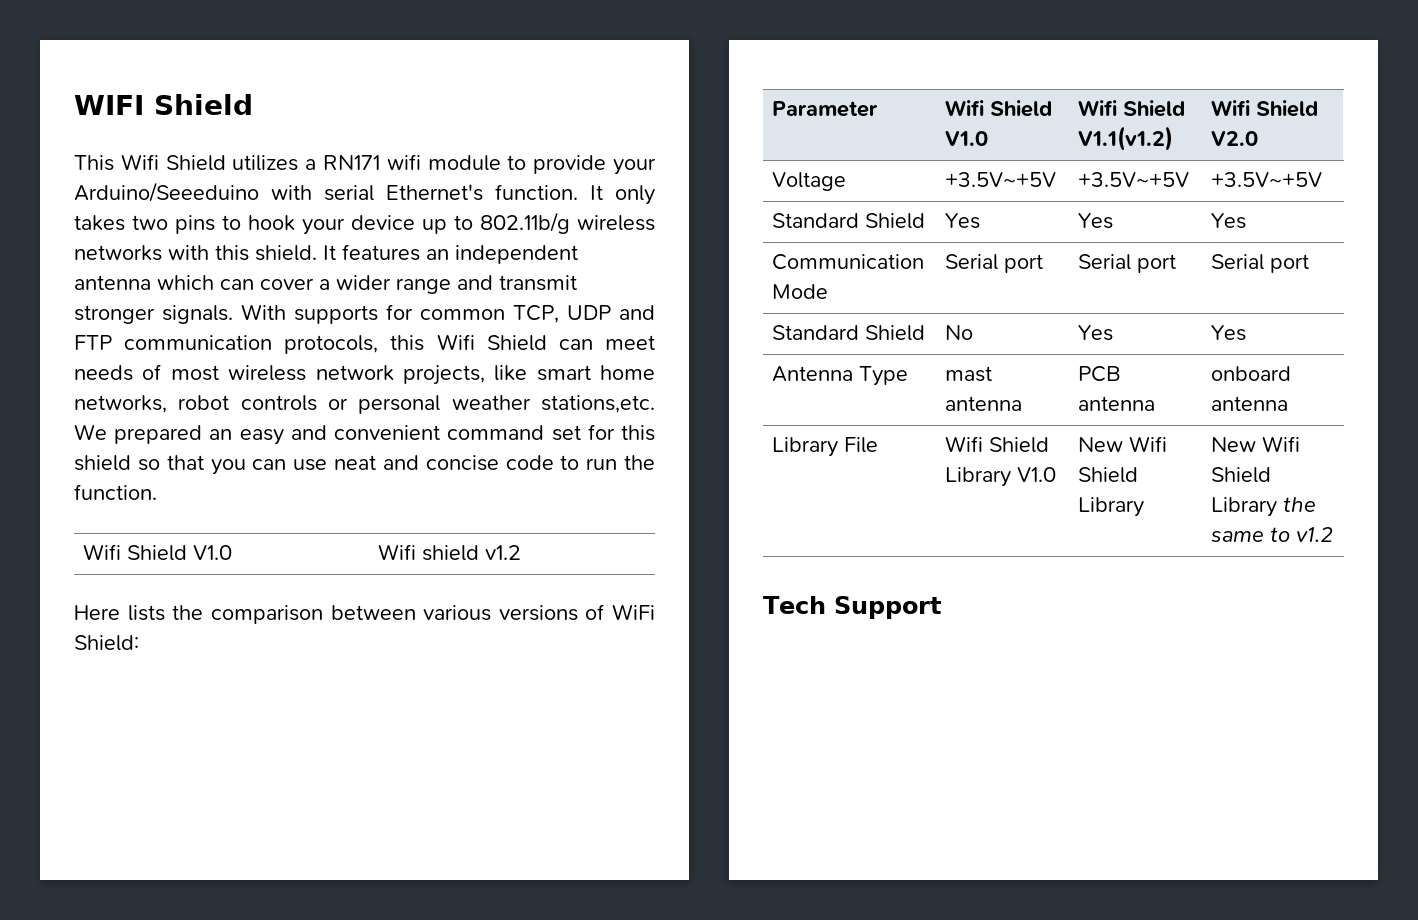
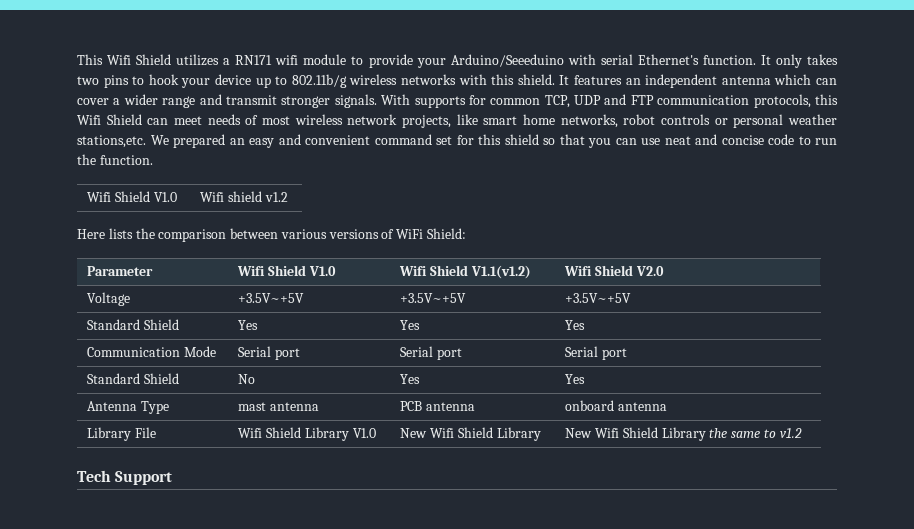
- WIFI Shield

